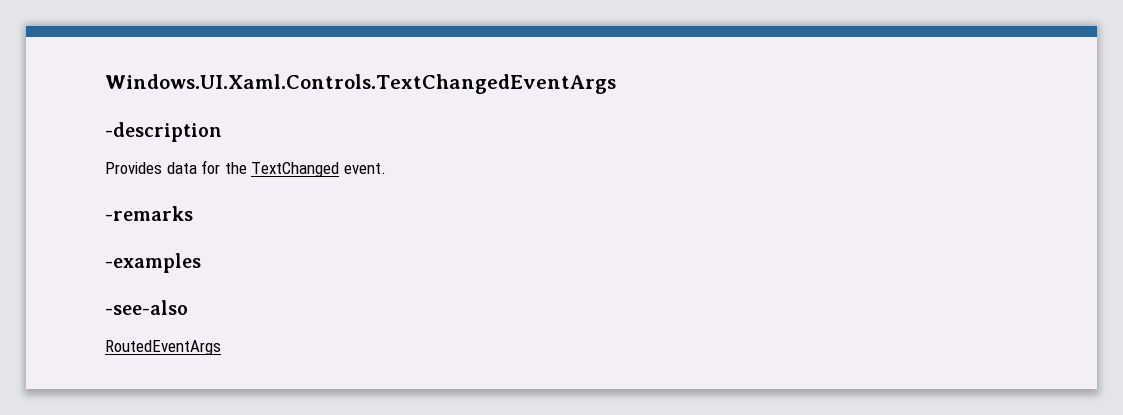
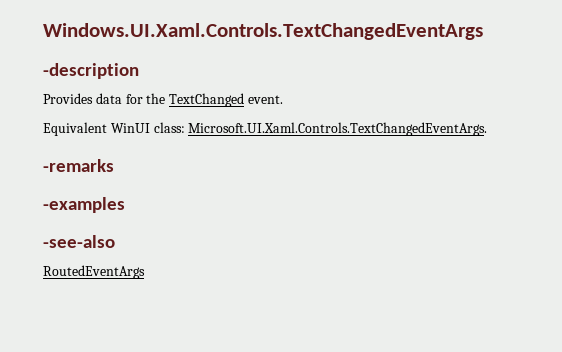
+ Equivalent WinUI class: Microsoft.UI.Xaml.Controls.TextChangedEventArgs.

